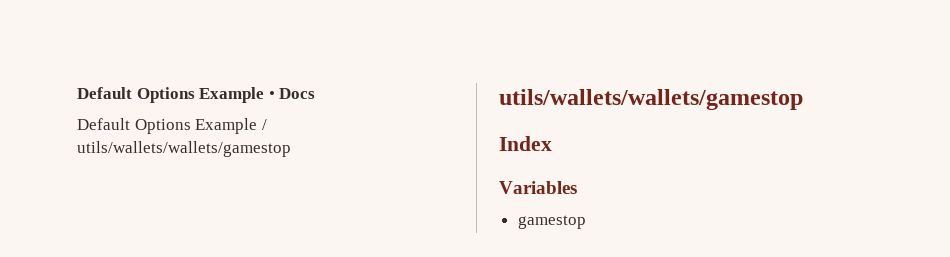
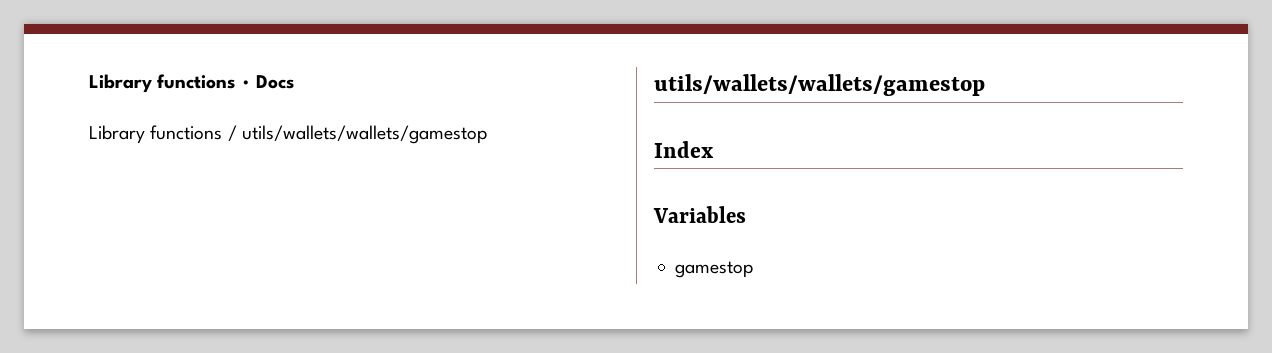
- Default Options Example • Docs
+ Library functions • Docs
- Default Options Example / utils/wallets/wallets/gamestop
+ Library functions / utils/wallets/wallets/gamestop

